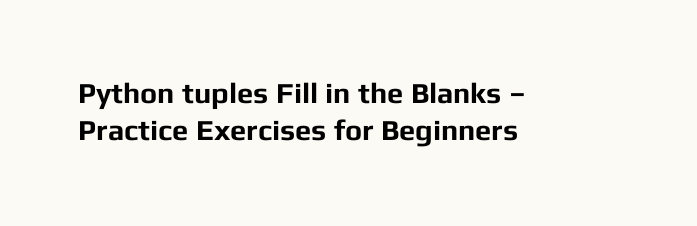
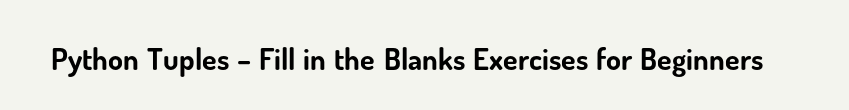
- Python tuples Fill in the Blanks – Practice Exercises for Beginners
+ Python Tuples – Fill in the Blanks Exercises for Beginners

